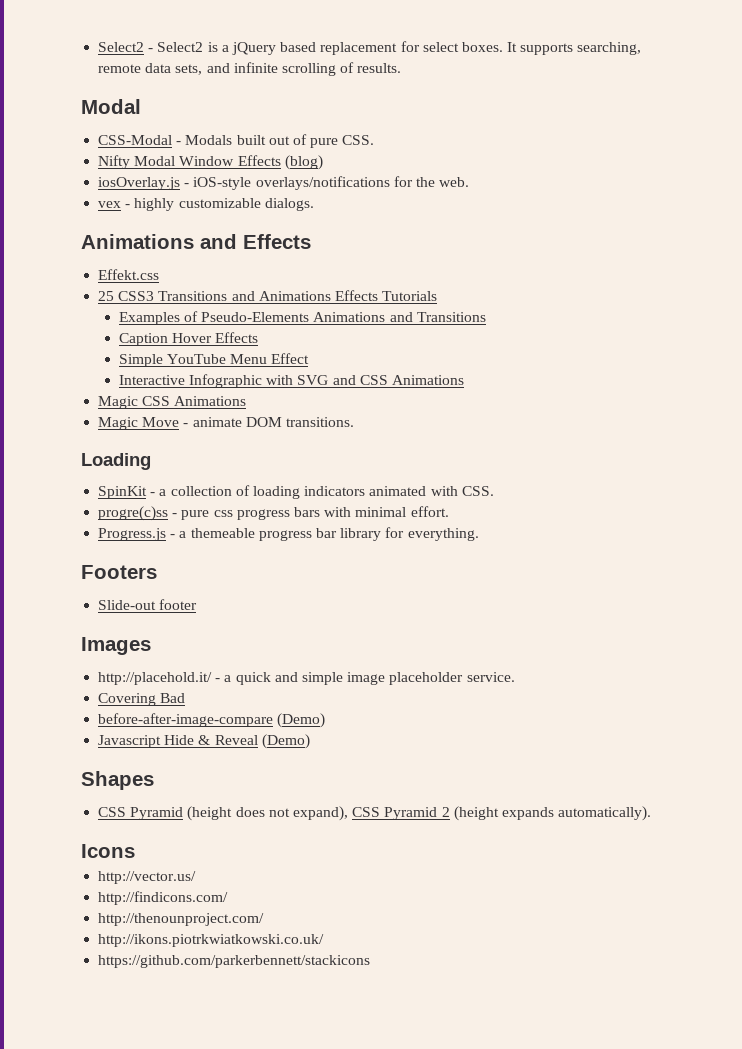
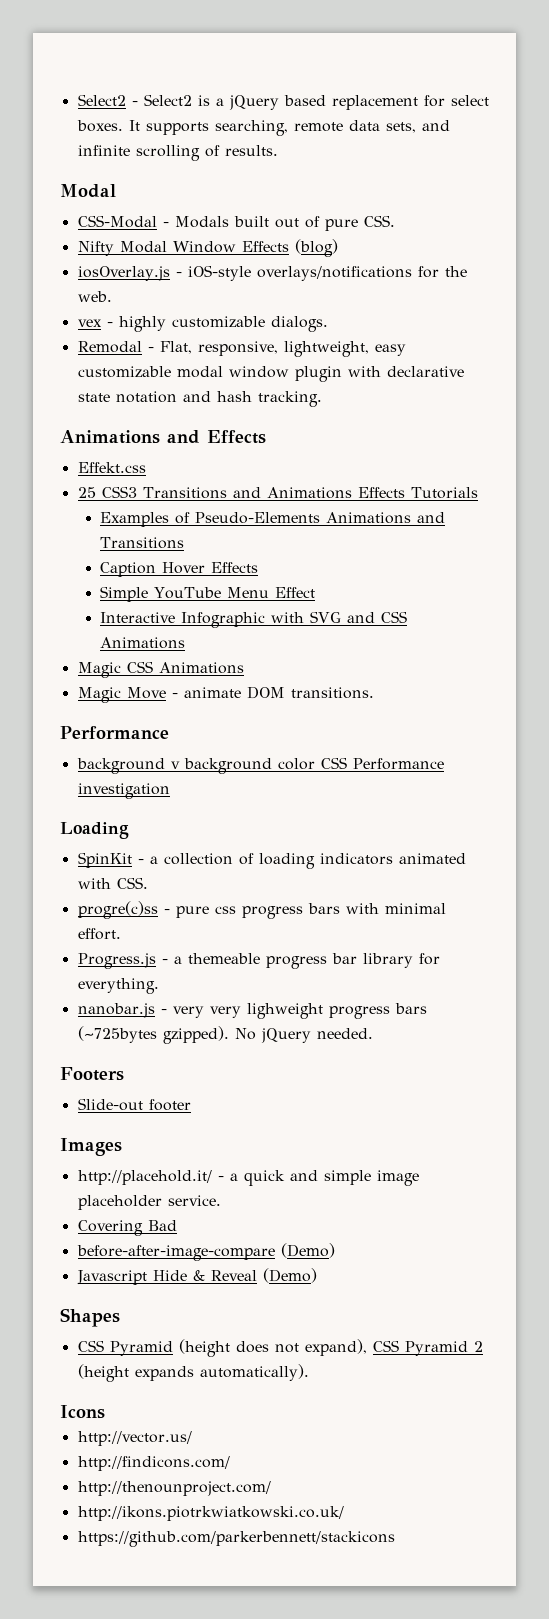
+ Remodal - Flat, responsive, lightweight, easy customizable modal window plugin with declarative state notation and hash tracking.
  Magic Move - animate DOM transitions.
+ Performance
+ background v background color CSS Performance investigation
+ nanobar.js - very very lighweight progress bars (~725bytes gzipped). No jQuery needed.

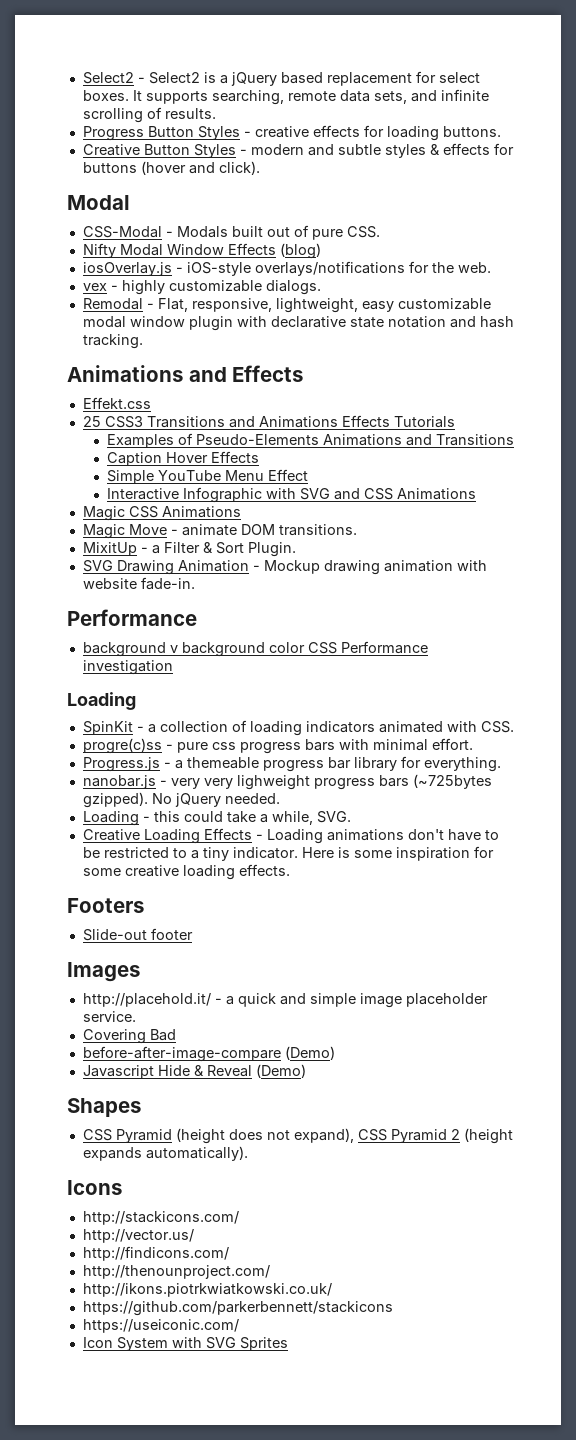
+ Progress Button Styles - creative effects for loading buttons.
+ Creative Button Styles - modern and subtle styles & effects for buttons (hover and click).
+ MixitUp - a Filter & Sort Plugin.
+ SVG Drawing Animation - Mockup drawing animation with website fade-in.
+ Loading - this could take a while, SVG.
+ Creative Loading Effects - Loading animations don't have to be restricted to a tiny indicator. Here is some inspiration for some creative loading effects.
+ http://stackicons.com/
+ https://useiconic.com/
+ Icon System with SVG Sprites

